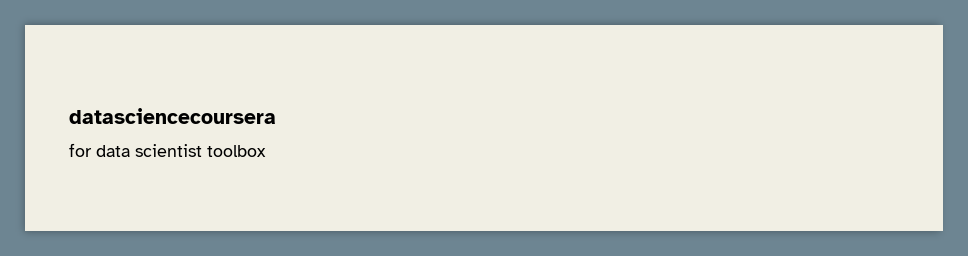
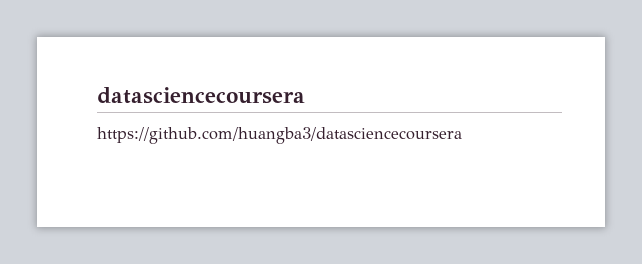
- for data scientist toolbox
+ https://github.com/huangba3/datasciencecoursera

